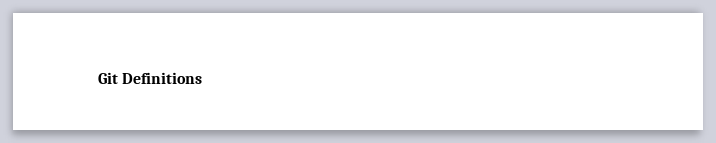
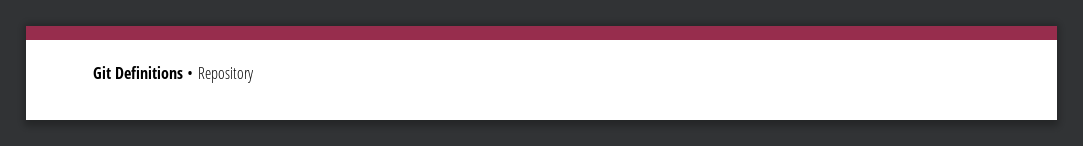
- Git Definitions
+ Git Definitions • Repository

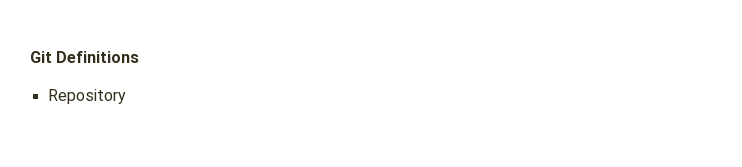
- Git Definitions • Repository
+ Git Definitions
+ Repository

